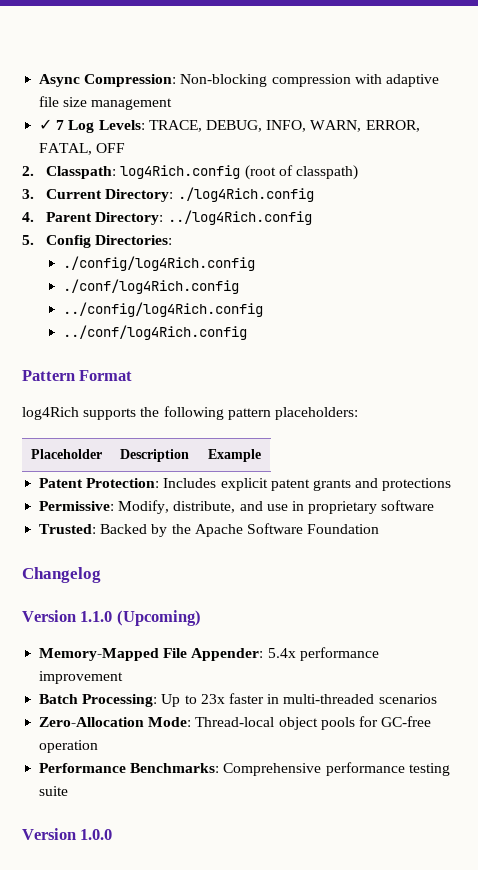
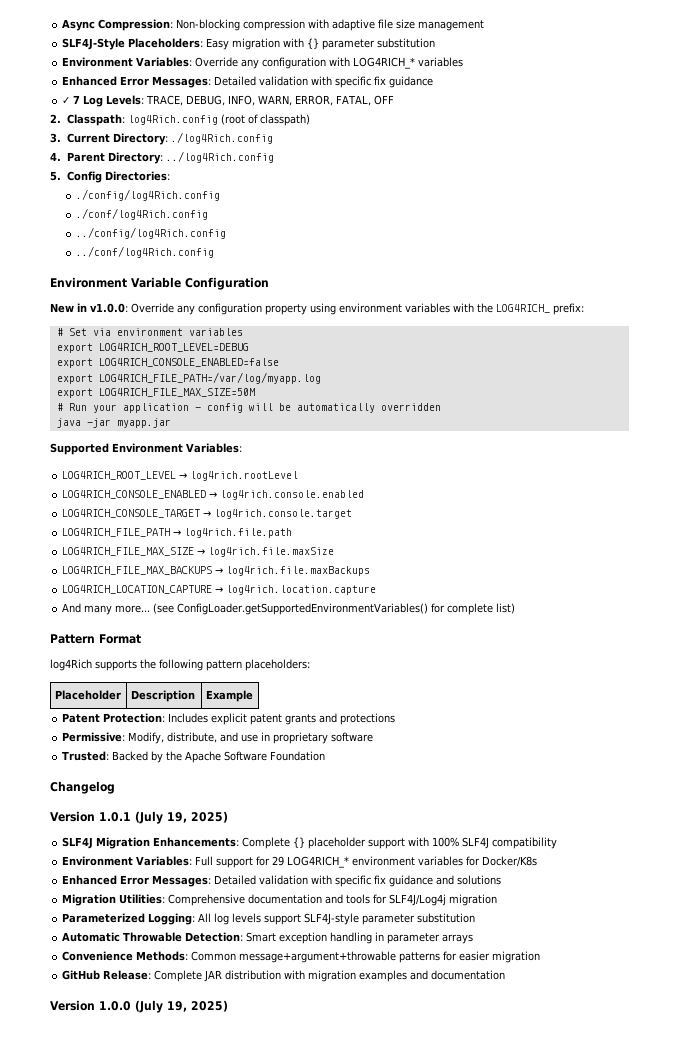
+ SLF4J-Style Placeholders: Easy migration with {} parameter substitution
+ Environment Variables: Override any configuration with LOG4RICH_* variables
+ Enhanced Error Messages: Detailed validation with specific fix guidance
+ Environment Variable Configuration
+ New in v1.0.0: Override any configuration property using environment variables with the LOG4RICH_ prefix:
+ # Set via environment variables
+ export LOG4RICH_ROOT_LEVEL=DEBUG
+ export LOG4RICH_CONSOLE_ENABLED=false
+ export LOG4RICH_FILE_PATH=/var/log/myapp.log
+ export LOG4RICH_FILE_MAX_SIZE=50M
+ # Run your application - config will be automatically overridden
+ java -jar myapp.jar
+ Supported Environment Variables:
+ LOG4RICH_ROOT_LEVEL → log4rich.rootLevel
+ LOG4RICH_CONSOLE_ENABLED → log4rich.console.enabled
+ LOG4RICH_CONSOLE_TARGET → log4rich.console.target
+ LOG4RICH_FILE_PATH → log4rich.file.path
+ LOG4RICH_FILE_MAX_SIZE → log4rich.file.maxSize
+ LOG4RICH_FILE_MAX_BACKUPS → log4rich.file.maxBackups
+ LOG4RICH_LOCATION_CAPTURE → log4rich.location.capture
+ And many more... (see ConfigLoader.getSupportedEnvironmentVariables() for complete list)
- Version 1.1.0 (Upcoming)
- Memory-Mapped File Appender: 5.4x performance improvement
- Batch Processing: Up to 23x faster in multi-threaded scenarios
- Zero-Allocation Mode: Thread-local object pools for GC-free operation
- Performance Benchmarks: Comprehensive performance testing suite
+ Version 1.0.1 (July 19, 2025)
+ SLF4J Migration Enhancements: Complete {} placeholder support with 100% SLF4J compatibility
+ Environment Variables: Full support for 29 LOG4RICH_* environment variables for Docker/K8s
+ Enhanced Error Messages: Detailed validation with specific fix guidance and solutions
+ Migration Utilities: Comprehensive documentation and tools for SLF4J/Log4j migration
+ Parameterized Logging: All log levels support SLF4J-style parameter substitution
+ Automatic Throwable Detection: Smart exception handling in parameter arrays
+ Convenience Methods: Common message+argument+throwable patterns for easier migration
+ GitHub Release: Complete JAR distribution with migration examples and documentation
- Version 1.0.0
+ Version 1.0.0 (July 19, 2025)

